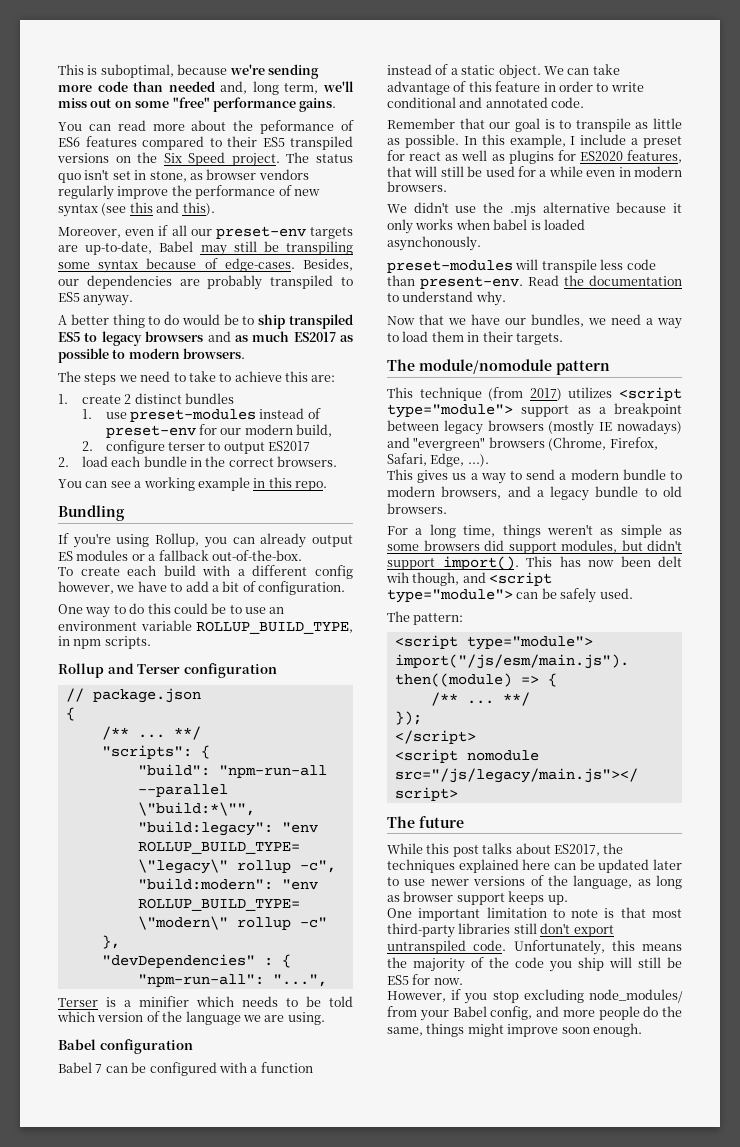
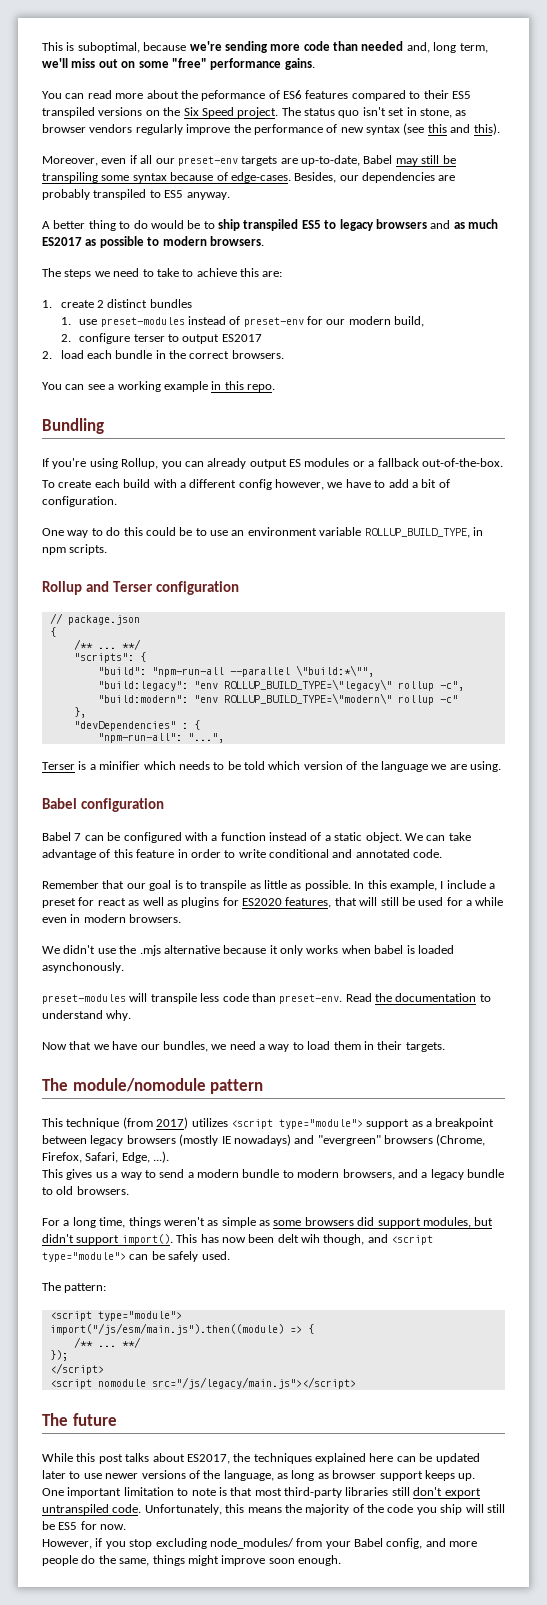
- preset-modules will transpile less code than present-env.
+ preset-modules will transpile less code than preset-env.

